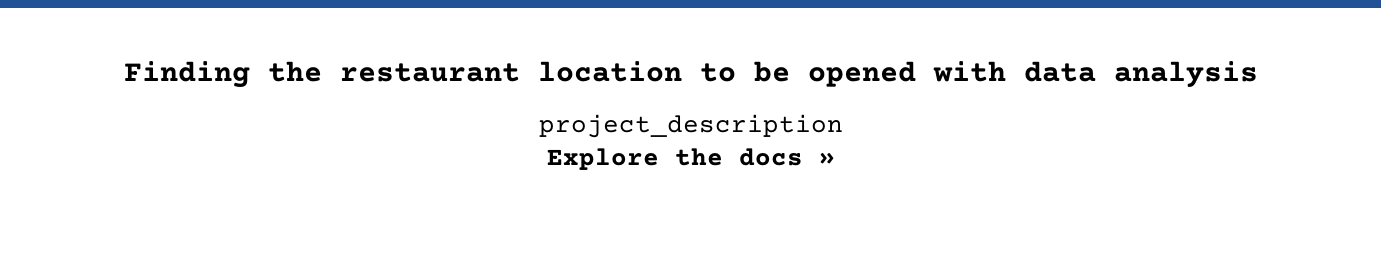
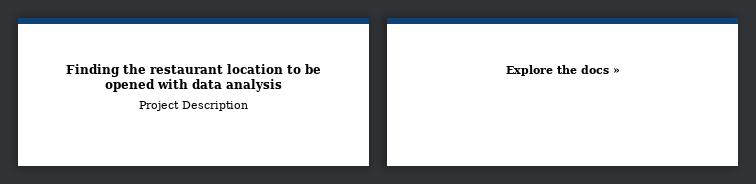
- project_description
+ Project Description

